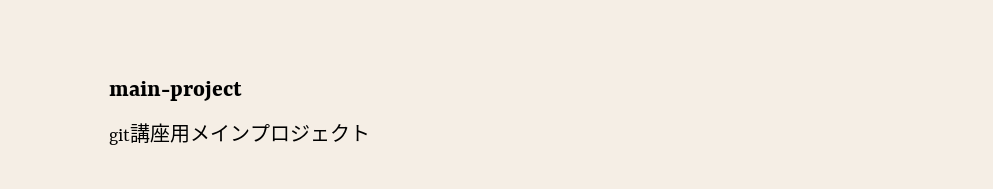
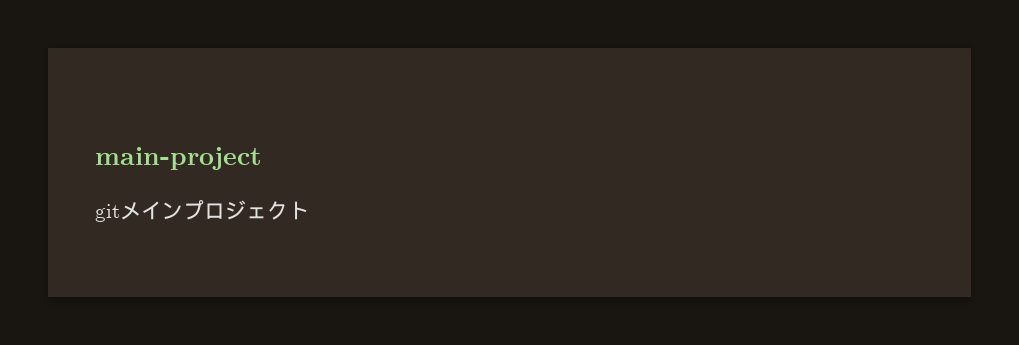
- git講座用メインプロジェクト
+ gitメインプロジェクト

